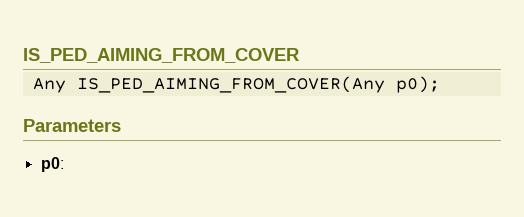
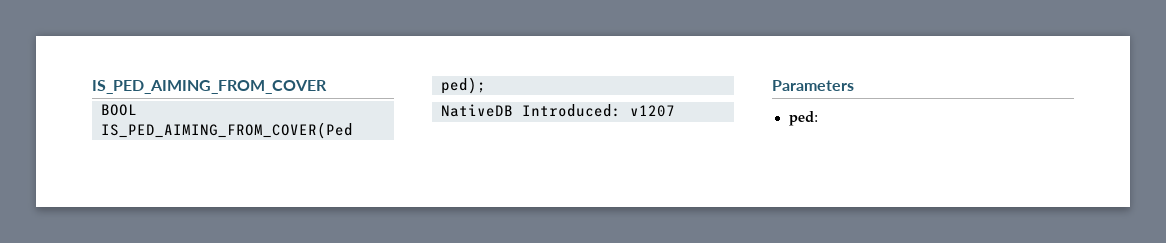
- Any IS_PED_AIMING_FROM_COVER(Any p0);
+ BOOL IS_PED_AIMING_FROM_COVER(Ped ped);
+ NativeDB Introduced: v1207
- p0:
+ ped:

